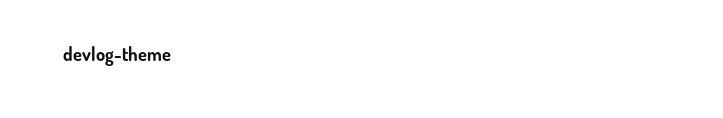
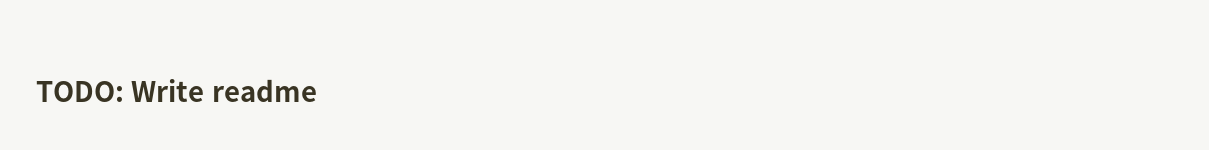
- devlog-theme
+ TODO: Write readme

